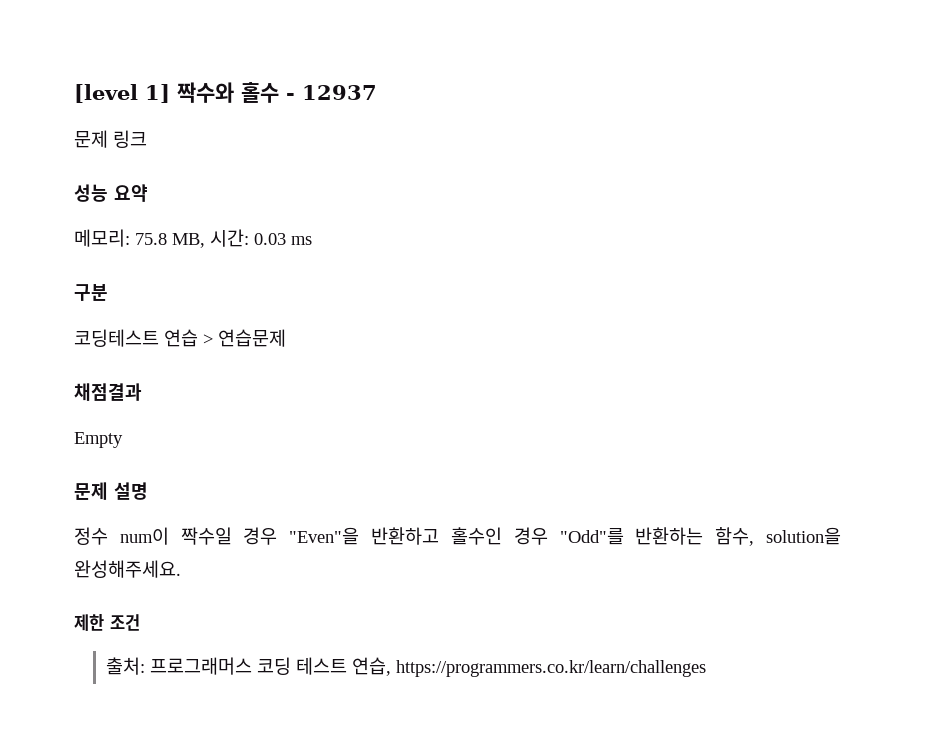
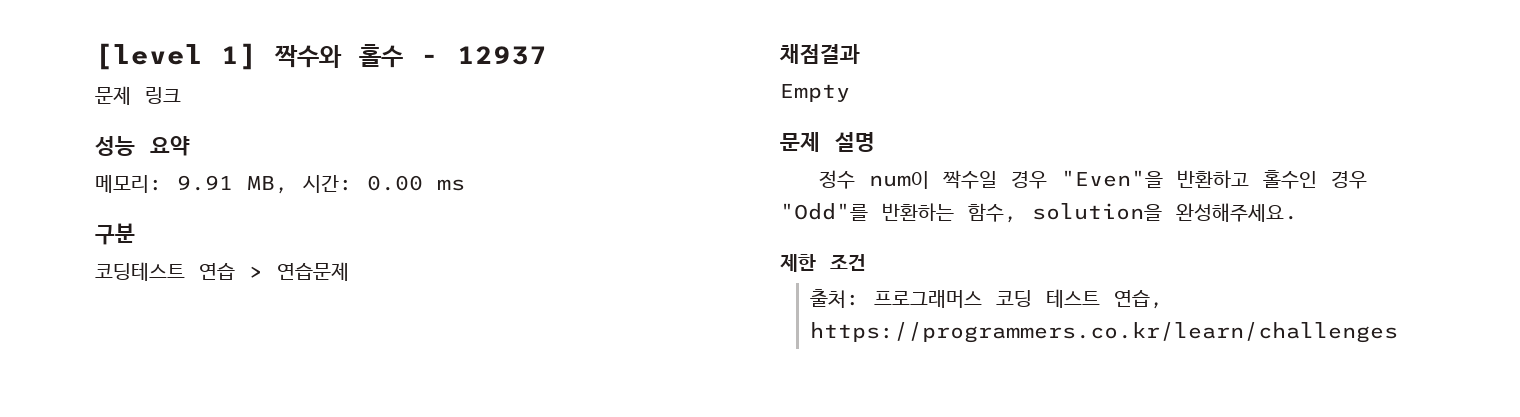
- 메모리: 75.8 MB, 시간: 0.03 ms
+ 메모리: 9.91 MB, 시간: 0.00 ms

